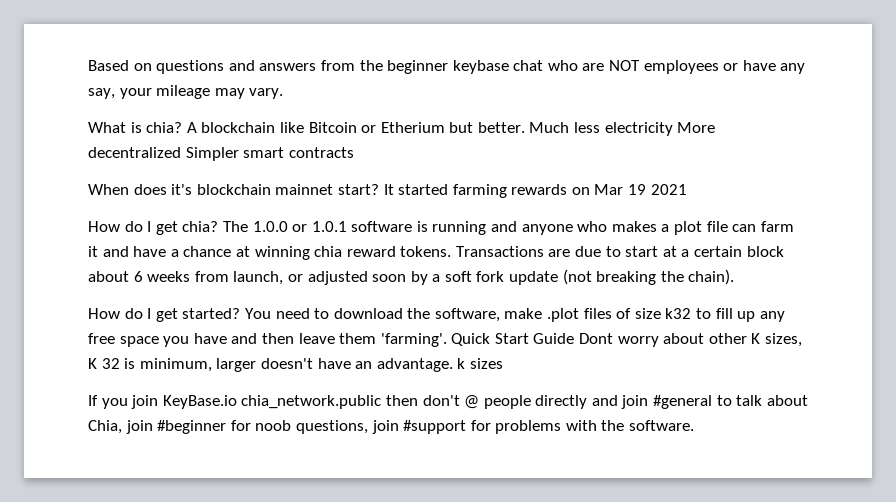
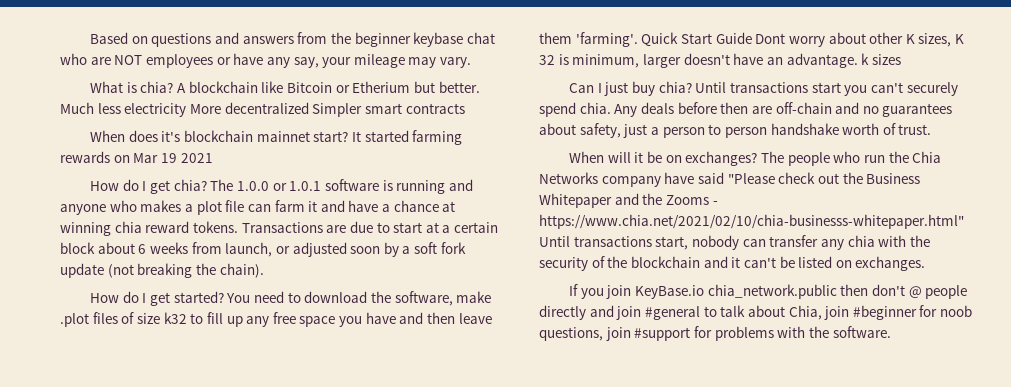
+ Can I just buy chia? Until transactions start you can't securely spend chia. Any deals before then are off-chain and no guarantees about safety, just a person to person handshake worth of trust.
+ When will it be on exchanges? The people who run the Chia Networks company have said "Please check out the Business Whitepaper and the Zooms - https://www.chia.net/2021/02/10/chia-businesss-whitepaper.html" Until transactions start, nobody can transfer any chia with the security of the blockchain and it can't be listed on exchanges.

